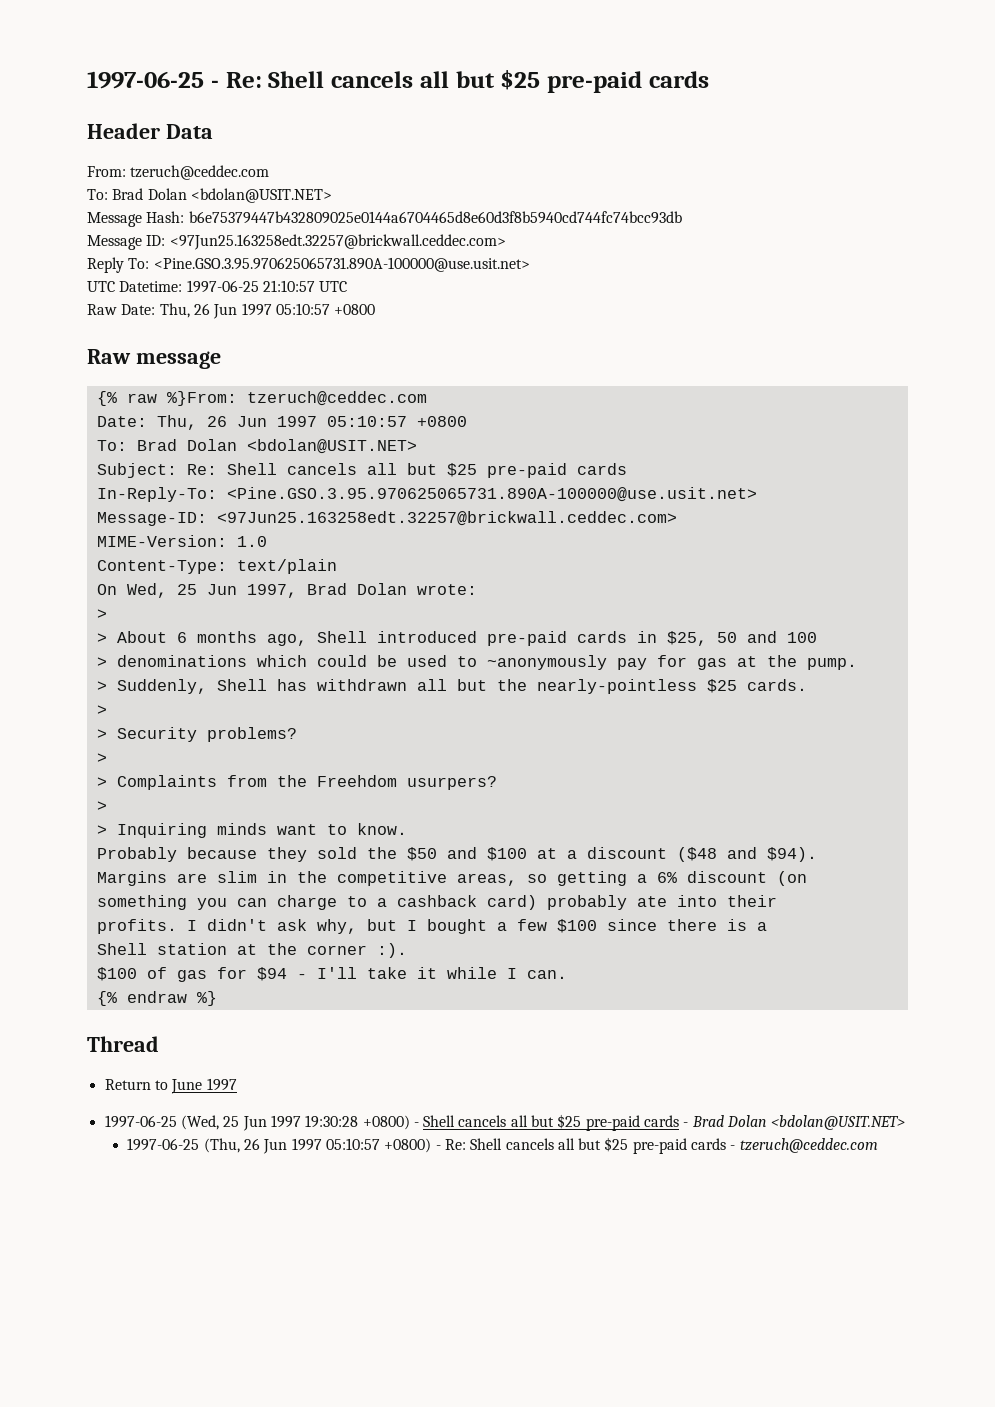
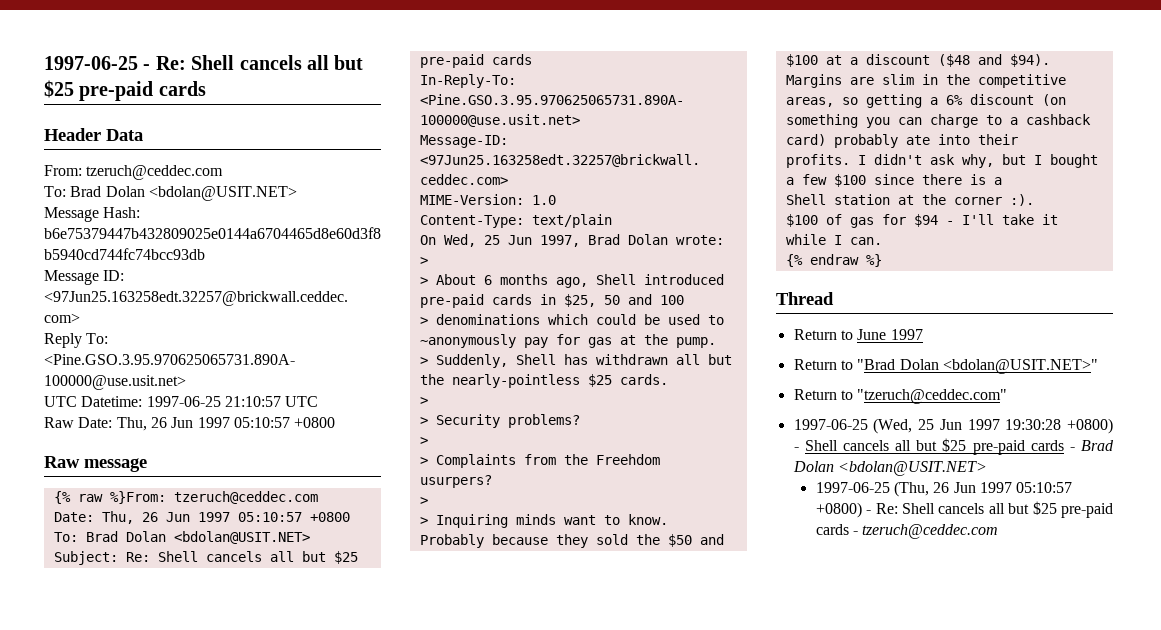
+ Return to "Brad Dolan <bdolan@USIT.NET>"
+ Return to "tzeruch@ceddec.com"

